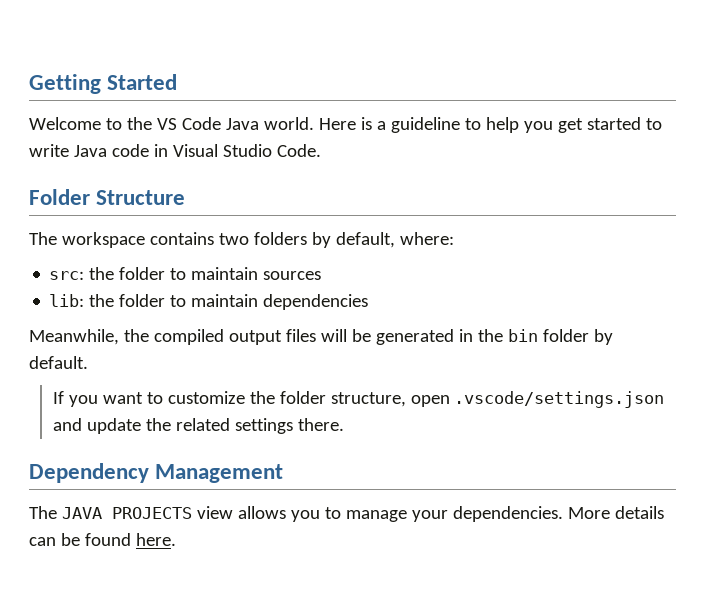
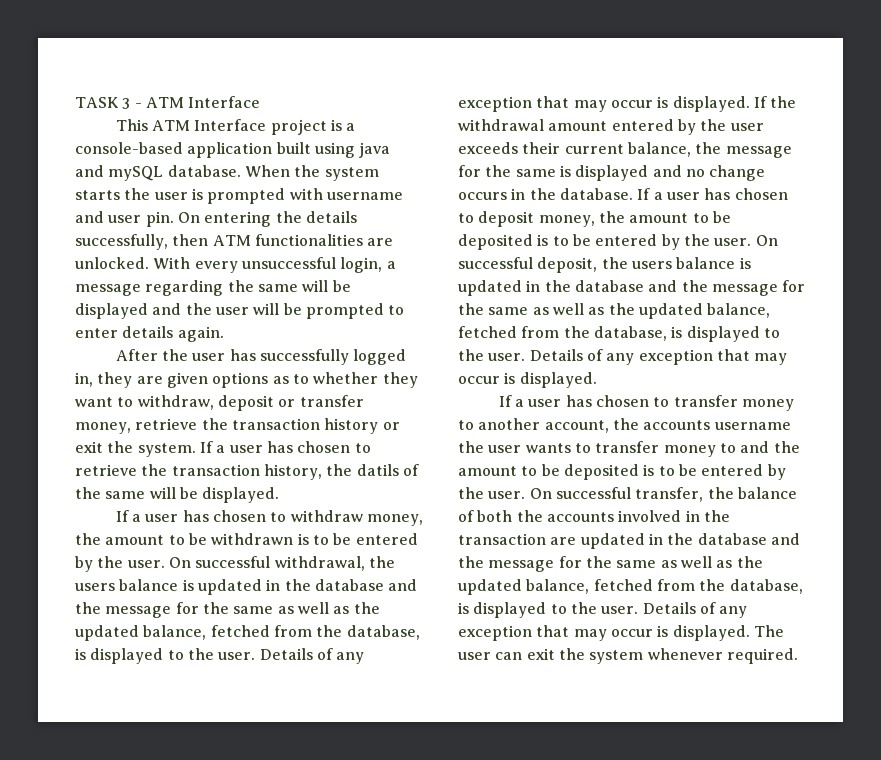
- Getting Started
- Welcome to the VS Code Java world. Here is a guideline to help you get started to write Java code in Visual Studio Code.
- Folder Structure
- The workspace contains two folders by default, where:
- src: the folder to maintain sources
- lib: the folder to maintain dependencies
- Meanwhile, the compiled output files will be generated in the bin folder by default.
- If you want to customize the folder structure, open .vscode/settings.json and update the related settings there.
- Dependency Management
- The JAVA PROJECTS view allows you to manage your dependencies. More details can be found here.
+ TASK 3 - ATM Interface
+ This ATM Interface project is a console-based application built using java and mySQL database. When the system starts the user is prompted with username and user pin. On entering the details successfully, then ATM functionalities are unlocked. With every unsuccessful login, a message regarding the same will be displayed and the user will be prompted to enter details again.
+ After the user has successfully logged in, they are given options as to whether they want to withdraw, deposit or transfer money, retrieve the transaction history or exit the system. If a user has chosen to retrieve the transaction history, the datils of the same will be displayed.
+ If a user has chosen to withdraw money, the amount to be withdrawn is to be entered by the user. On successful withdrawal, the users balance is updated in the database and the message for the same as well as the updated balance, fetched from the database, is displayed to the user. Details of any exception that may occur is displayed. If the withdrawal amount entered by the user exceeds their current balance, the message for the same is displayed and no change occurs in the database. If a user has chosen to deposit money, the amount to be deposited is to be entered by the user. On successful deposit, the users balance is updated in the database and the message for the same as well as the updated balance, fetched from the database, is displayed to the user. Details of any exception that may occur is displayed.
+ If a user has chosen to transfer money to another account, the accounts username the user wants to transfer money to and the amount to be deposited is to be entered by the user. On successful transfer, the balance of both the accounts involved in the transaction are updated in the database and the message for the same as well as the updated balance, fetched from the database, is displayed to the user. Details of any exception that may occur is displayed. The user can exit the system whenever required.

